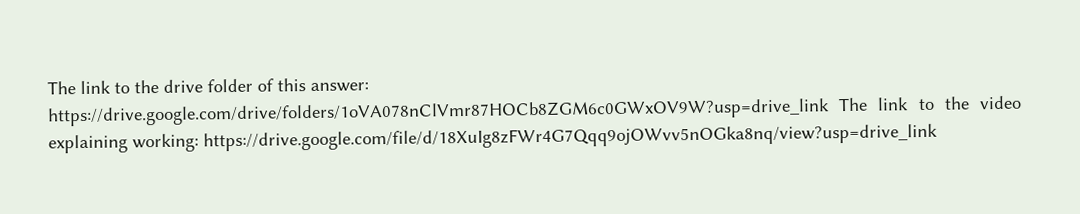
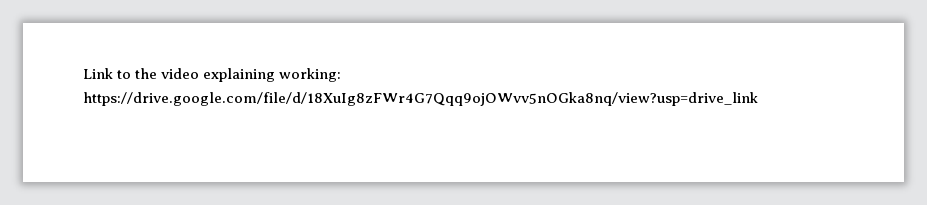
- The link to the drive folder of this answer: https://drive.google.com/drive/folders/1oVA078nClVmr87HOCb8ZGM6c0GWxOV9W?usp=drive_link The link to the video explaining working: https://drive.google.com/file/d/18XuIg8zFWr4G7Qqq9ojOWvv5nOGka8nq/view?usp=drive_link
+ Link to the video explaining working: https://drive.google.com/file/d/18XuIg8zFWr4G7Qqq9ojOWvv5nOGka8nq/view?usp=drive_link

